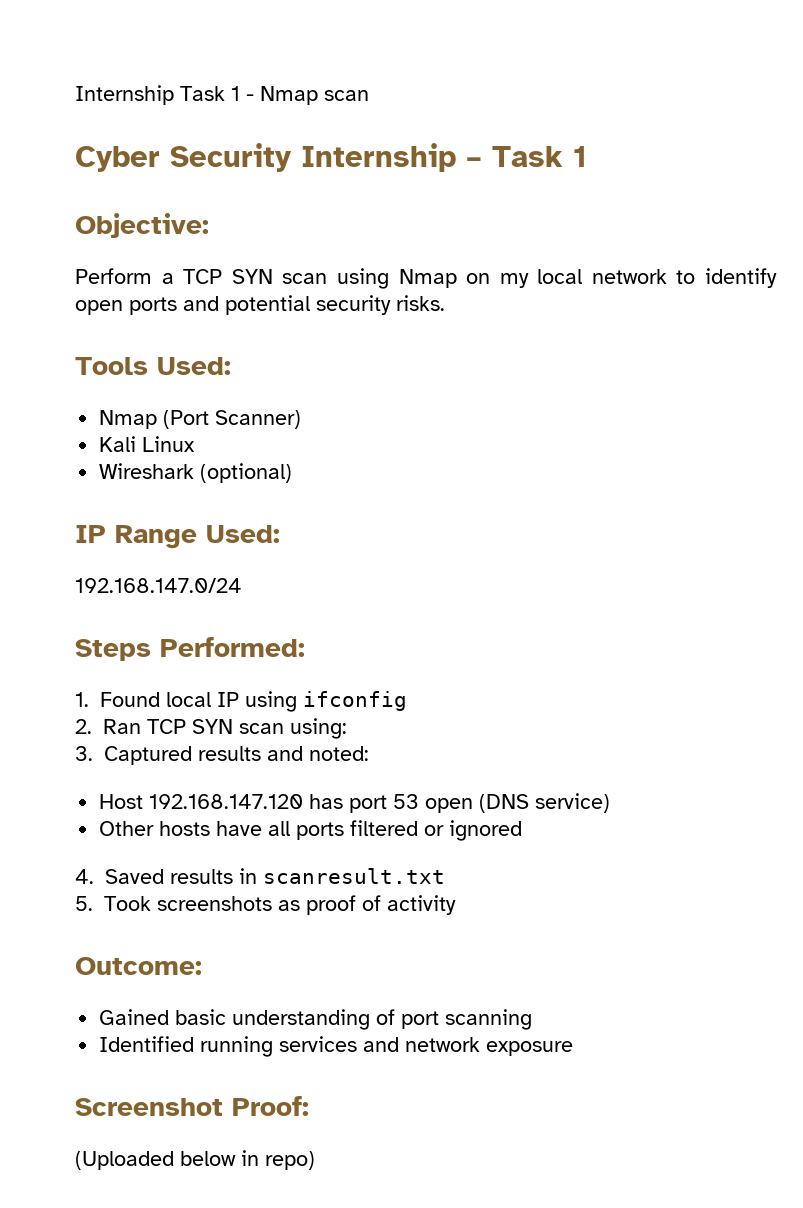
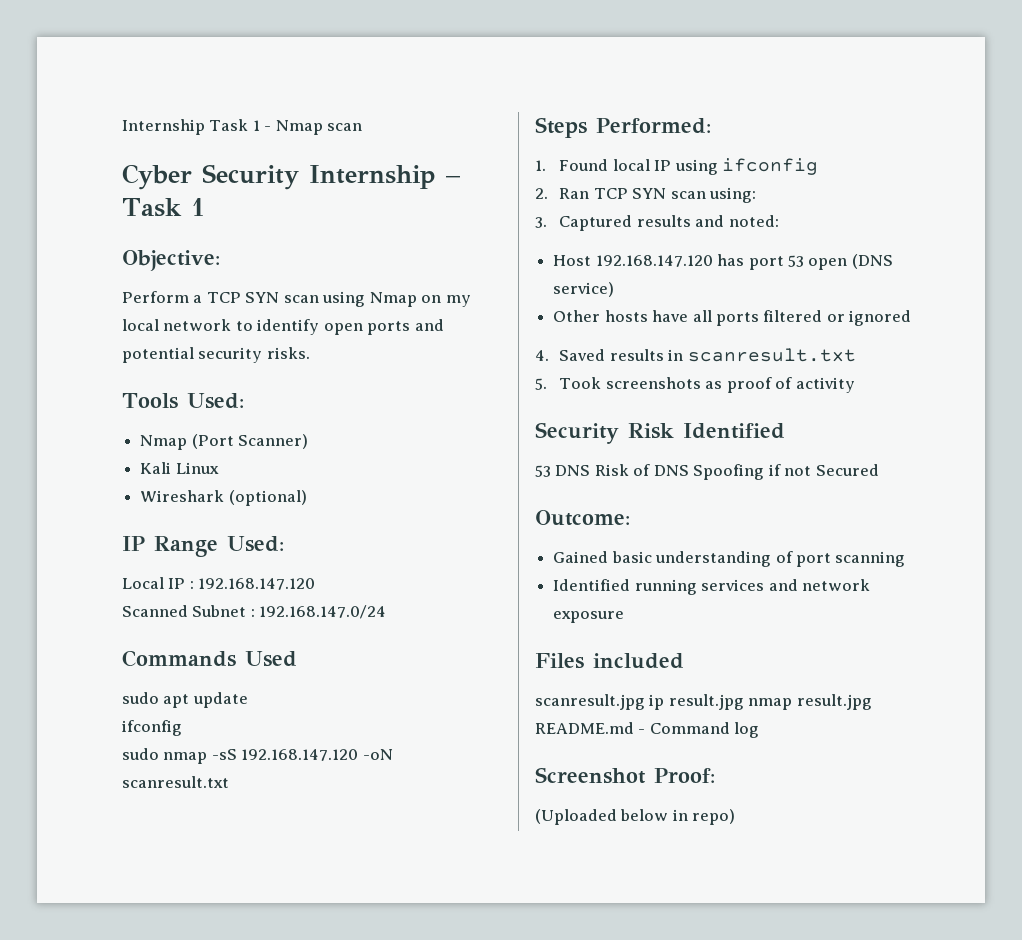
- 192.168.147.0/24
+ Local IP : 192.168.147.120
+ Scanned Subnet : 192.168.147.0/24
+ Commands Used
+ sudo apt update
+ ifconfig
+ sudo nmap -sS 192.168.147.120 -oN scanresult.txt
+ Security Risk Identified
+ 53 DNS Risk of DNS Spoofing if not Secured
+ Files included
+ scanresult.jpg ip result.jpg nmap result.jpg README.md - Command log

